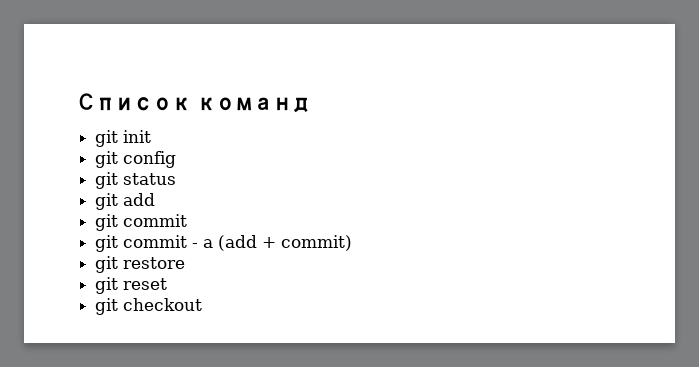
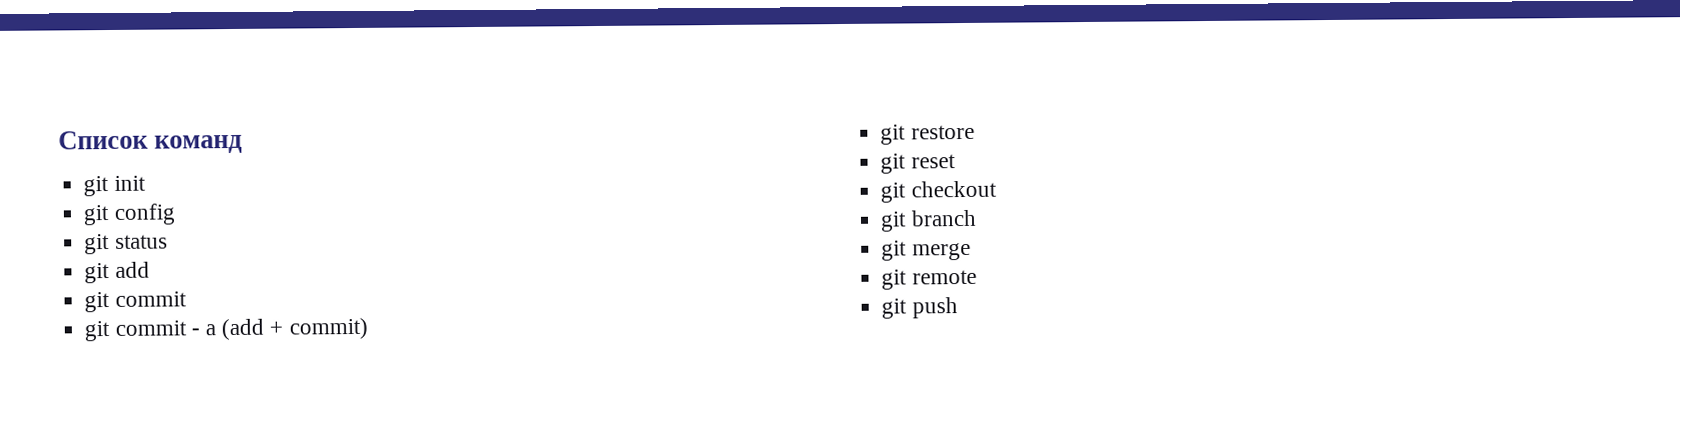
+ git branch
+ git merge
+ git remote
+ git push

